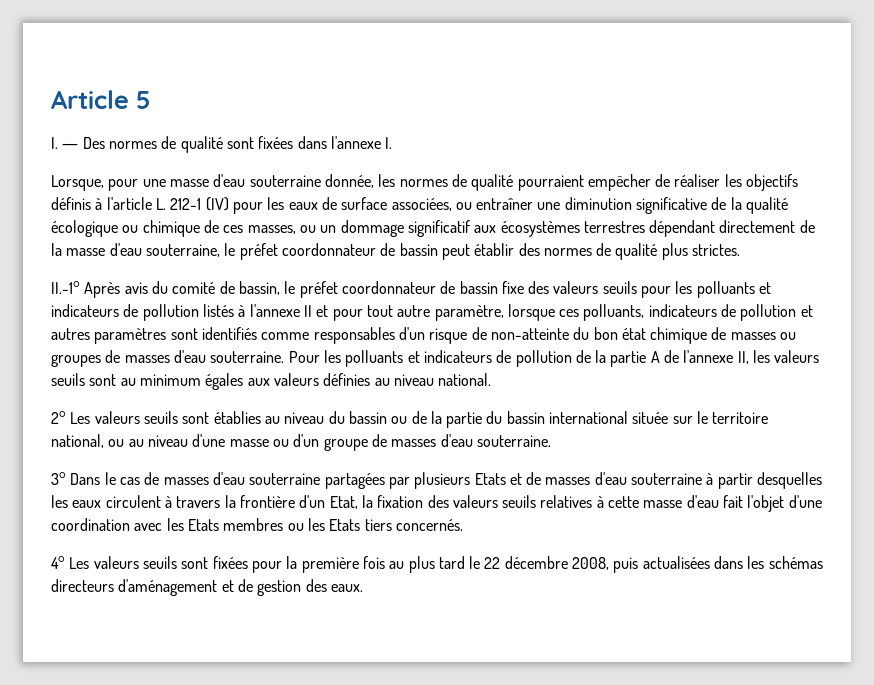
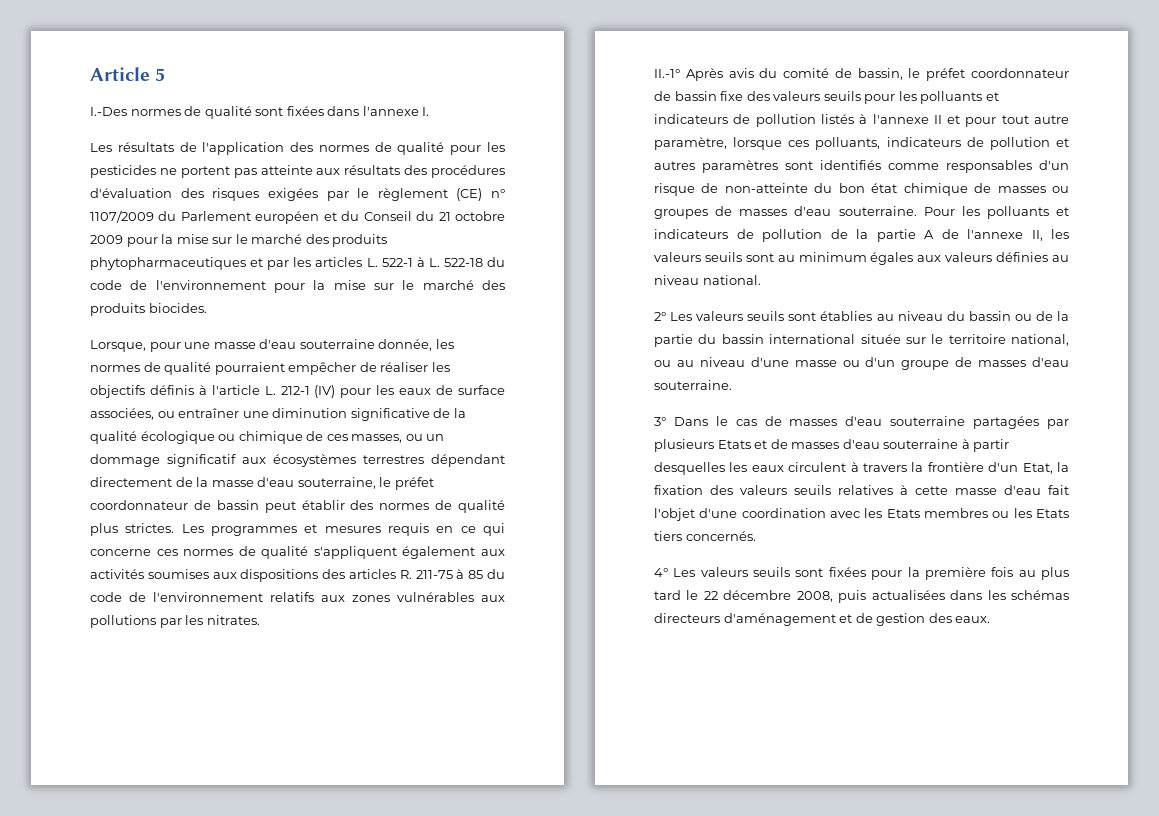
- I. ― Des normes de qualité sont fixées dans l'annexe I.
+ I.-Des normes de qualité sont fixées dans l'annexe I.
+ Les résultats de l'application des normes de qualité pour les pesticides ne portent pas atteinte aux résultats des procédures d'évaluation des risques exigées par le règlement (CE) n° 1107/2009 du Parlement européen et du Conseil du 21 octobre 2009 pour la mise sur le marché des produits phytopharmaceutiques et par les articles L. 522-1 à L. 522-18 du code de l'environnement pour la mise sur le marché des produits biocides.
+ Les programmes et mesures requis en ce qui concerne ces normes de qualité s'appliquent également aux activités soumises aux dispositions des articles R. 211-75 à 85 du code de l'environnement relatifs aux zones vulnérables aux pollutions par les nitrates.

